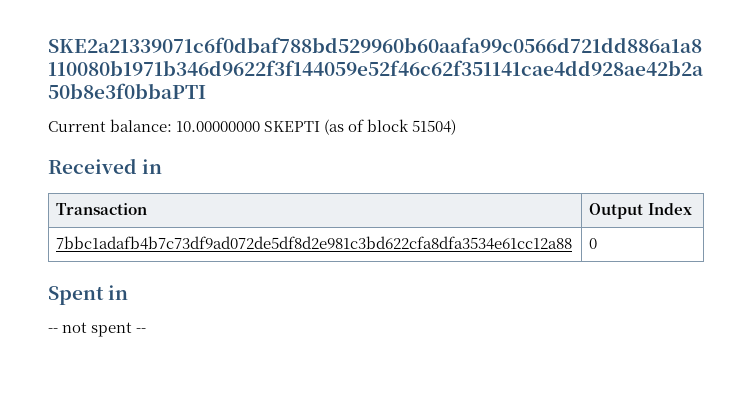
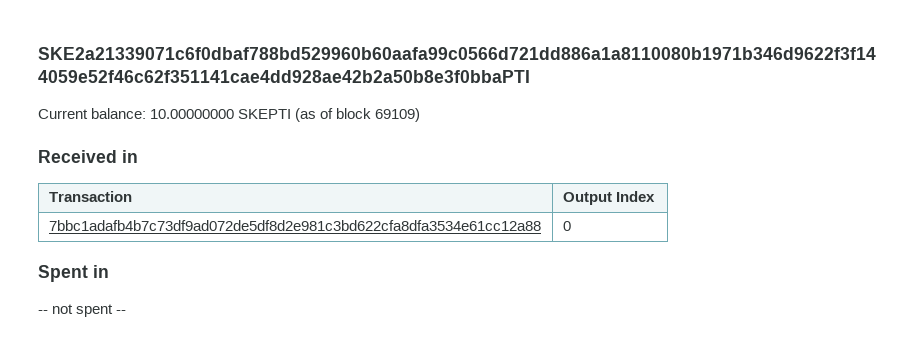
- Current balance: 10.00000000 SKEPTI (as of block 51504)
+ Current balance: 10.00000000 SKEPTI (as of block 69109)

